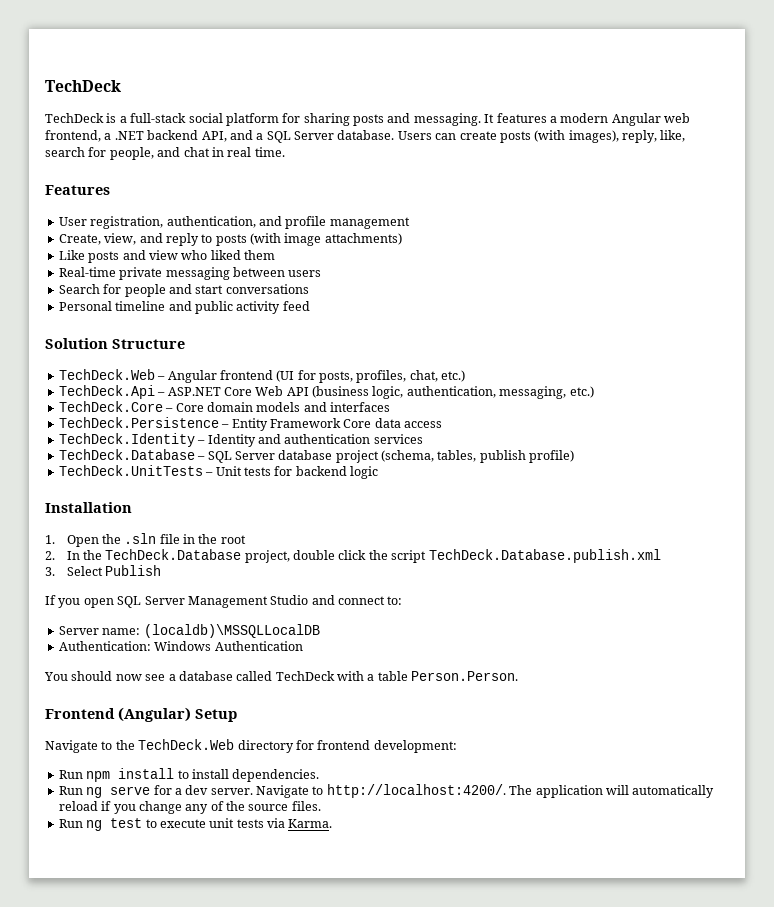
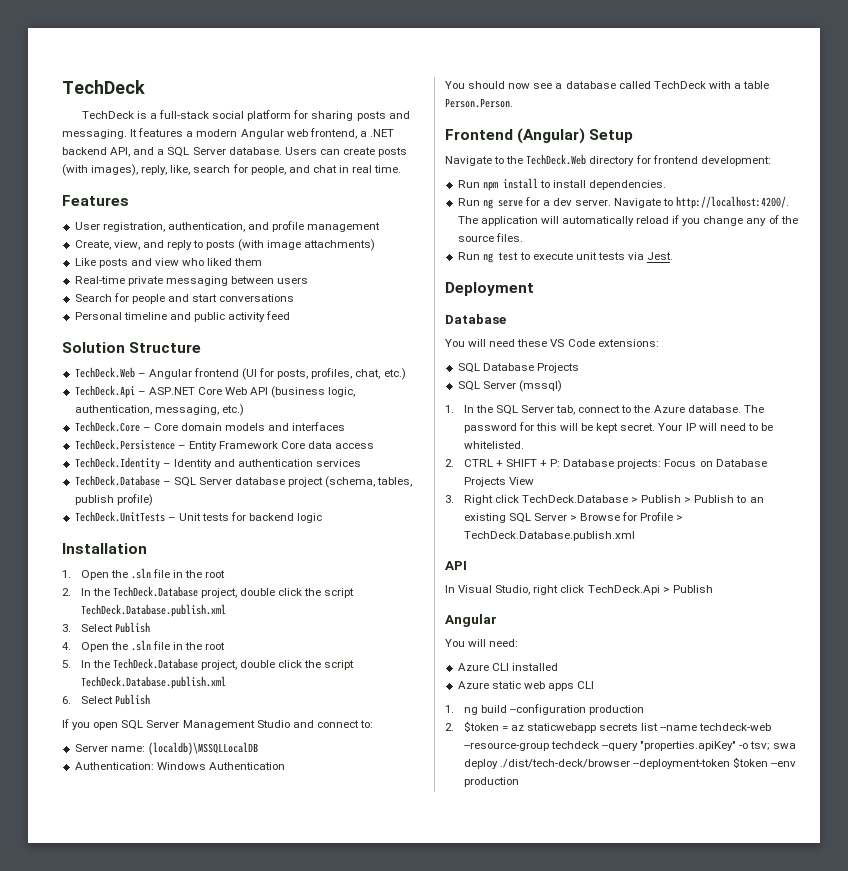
+ 4. Open the .sln file in the root
+ 5. In the TechDeck.Database project, double click the script TechDeck.Database.publish.xml
+ 6. Select Publish
- Run ng test to execute unit tests via Karma.
+ Run ng test to execute unit tests via Jest.
+ Deployment
+ Database
+ You will need these VS Code extensions:
+ SQL Database Projects
+ SQL Server (mssql)
+ 1. In the SQL Server tab, connect to the Azure database. The password for this will be kept secret. Your IP will need to be whitelisted.
+ 2. CTRL + SHIFT + P: Database projects: Focus on Database Projects View
+ 3. Right click TechDeck.Database > Publish > Publish to an existing SQL Server > Browse for Profile > TechDeck.Database.publish.xml
+ API
+ In Visual Studio, right click TechDeck.Api > Publish
+ Angular
+ You will need:
+ Azure CLI installed
+ Azure static web apps CLI
+ 1. ng build --configuration production
+ 2. $token = az staticwebapp secrets list --name techdeck-web --resource-group techdeck --query "properties.apiKey" -o tsv; swa deploy ./dist/tech-deck/browser --deployment-token $token --env production

